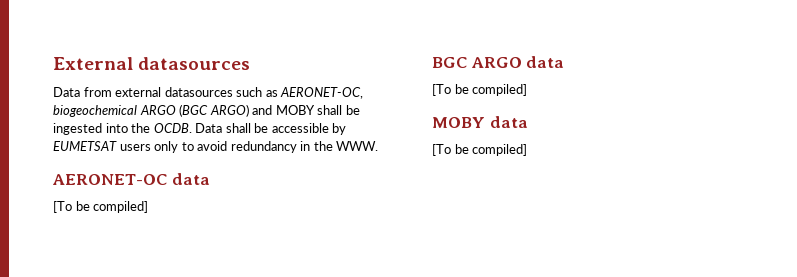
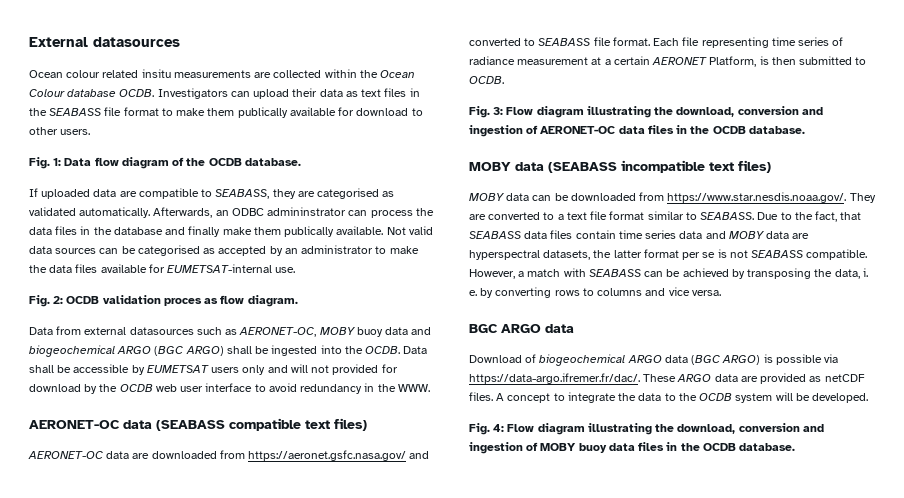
+ Ocean colour related insitu measurements are collected within the Ocean Colour database OCDB. Investigators can upload their data as text files in the SEABASS file format to make them publically available for download to other users.
+ Fig. 1: Data flow diagram of the OCDB database.
+ If uploaded data are compatible to SEABASS, they are categorised as validated automatically. Afterwards, an ODBC admininstrator can process the data files in the database and finally make them publically available. Not valid data sources can be categorised as accepted by an administrator to make the data files available for EUMETSAT-internal use.
+ Fig. 2: OCDB validation proces as flow diagram.
- Data from external datasources such as AERONET-OC, biogeochemical ARGO (BGC ARGO) and MOBY shall be ingested into the OCDB.
+ Data from external datasources such as AERONET-OC, MOBY buoy data and biogeochemical ARGO (BGC ARGO) shall be ingested into the OCDB.
- Data shall be accessible by EUMETSAT users only to avoid redundancy in the WWW.
+ Data shall be accessible by EUMETSAT users only and will not provided for download by the OCDB web user interface to avoid redundancy in the WWW.
- AERONET-OC data
- [To be compiled]
+ AERONET-OC data (SEABASS compatible text files)
+ AERONET-OC data are downloaded from https://aeronet.gsfc.nasa.gov/ and converted to SEABASS file format. Each file representing time series of radiance measurement at a certain AERONET Platform, is then submitted to OCDB.
+ Fig. 3: Flow diagram illustrating the download, conversion and ingestion of AERONET-OC data files in the OCDB database.
+ MOBY data (SEABASS incompatible text files)
+ MOBY data can be downloaded from https://www.star.nesdis.noaa.gov/. They are converted to a text file format similar to SEABASS. Due to the fact, that SEABASS data files contain time series data and MOBY data are hyperspectral datasets, the latter format per se is not SEABASS compatible. However, a match with SEABASS can be achieved by transposing the data, i. e. by converting rows to columns and vice versa.
  BGC ARGO data
- [To be compiled]
- MOBY data
- [To be compiled]
+ Download of biogeochemical ARGO data (BGC ARGO) is possible via https://data-argo.ifremer.fr/dac/. These ARGO data are provided as netCDF files. A concept to integrate the data to the OCDB system will be developed.
+ Fig. 4: Flow diagram illustrating the download, conversion and ingestion of MOBY buoy data files in the OCDB database.

